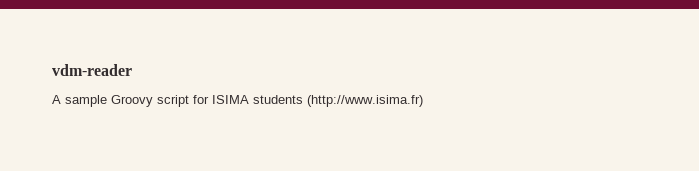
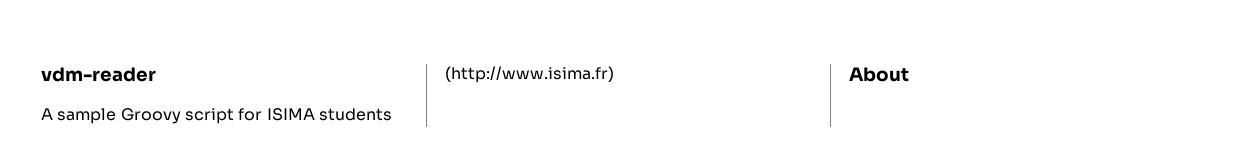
+ About

